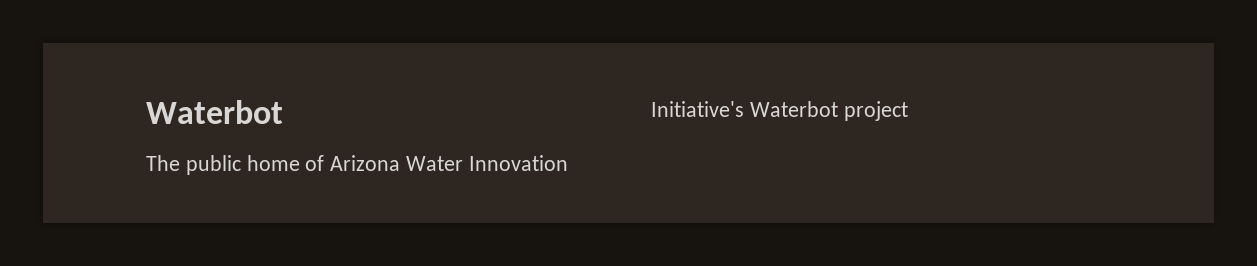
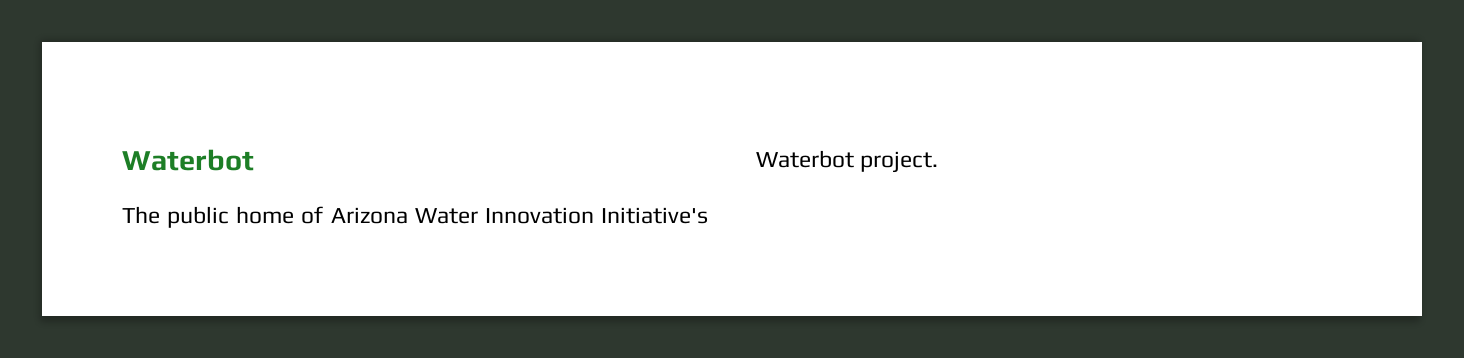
- The public home of Arizona Water Innovation Initiative's Waterbot project
+ The public home of Arizona Water Innovation Initiative's Waterbot project.

